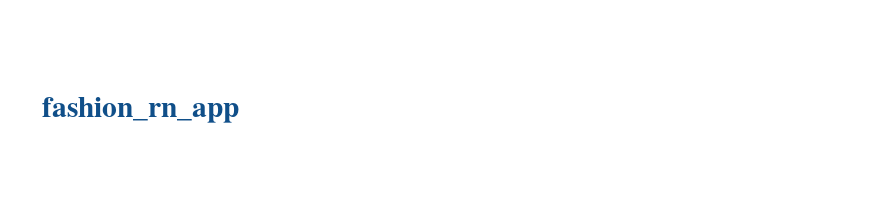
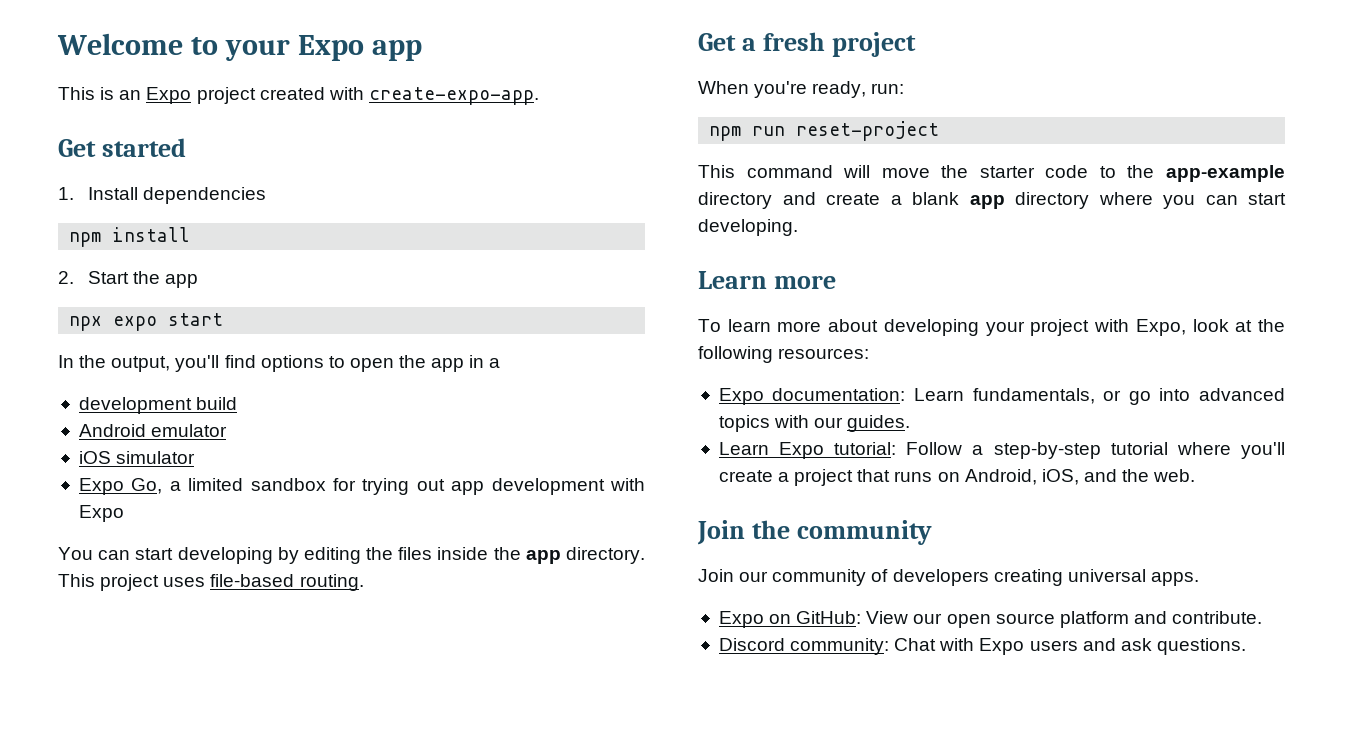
- fashion_rn_app
+ Welcome to your Expo app
+ This is an Expo project created with create-expo-app.
+ Get started
+ 1. Install dependencies
+ npm install
+ 2. Start the app
+ npx expo start
+ In the output, you'll find options to open the app in a
+ development build
+ Android emulator
+ iOS simulator
+ Expo Go, a limited sandbox for trying out app development with Expo
+ You can start developing by editing the files inside the app directory. This project uses file-based routing.
+ Get a fresh project
+ When you're ready, run:
+ npm run reset-project
+ This command will move the starter code to the app-example directory and create a blank app directory where you can start developing.
+ Learn more
+ To learn more about developing your project with Expo, look at the following resources:
+ Expo documentation: Learn fundamentals, or go into advanced topics with our guides.
+ Learn Expo tutorial: Follow a step-by-step tutorial where you'll create a project that runs on Android, iOS, and the web.
+ Join the community
+ Join our community of developers creating universal apps.
+ Expo on GitHub: View our open source platform and contribute.
+ Discord community: Chat with Expo users and ask questions.

